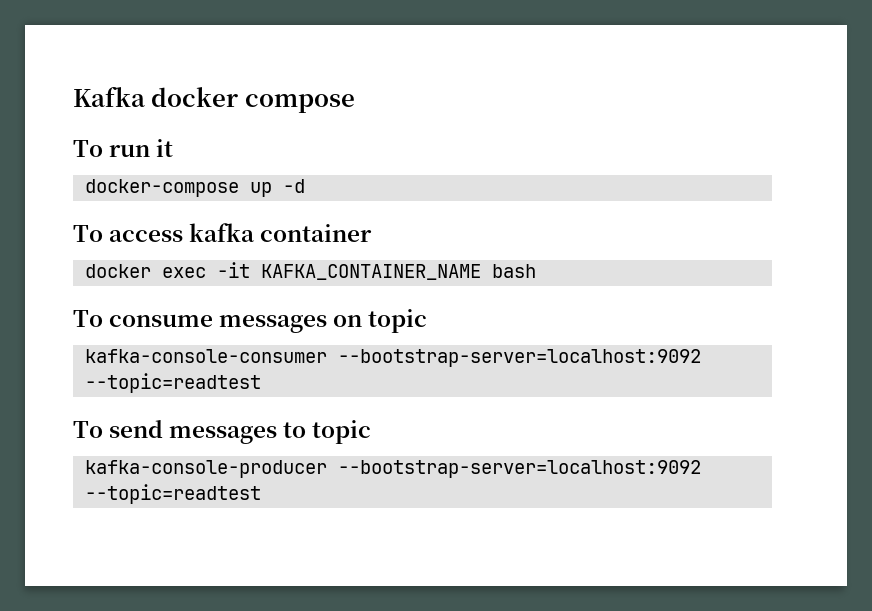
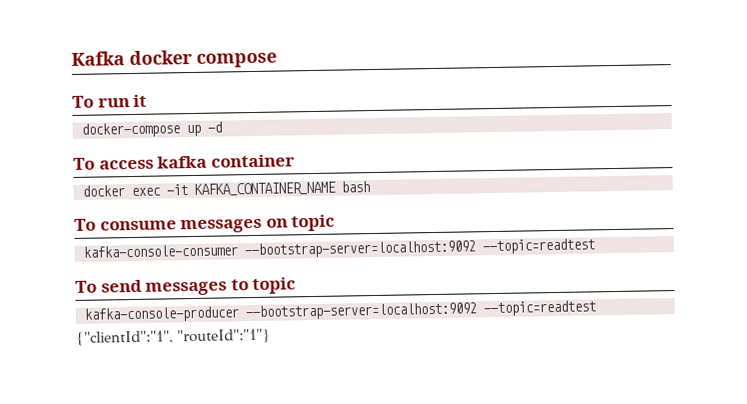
+ {"clientId":"1", "routeId":"1"}

